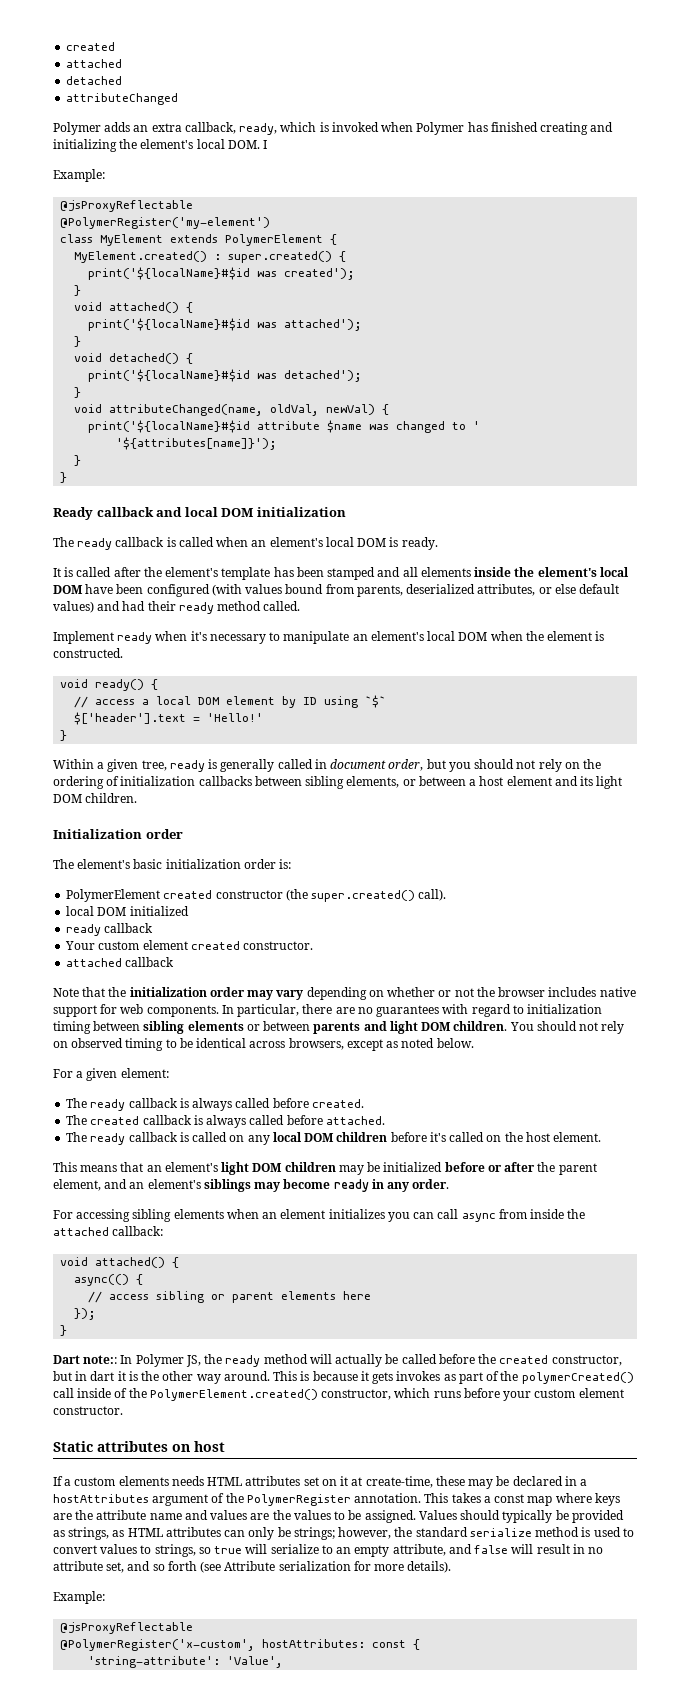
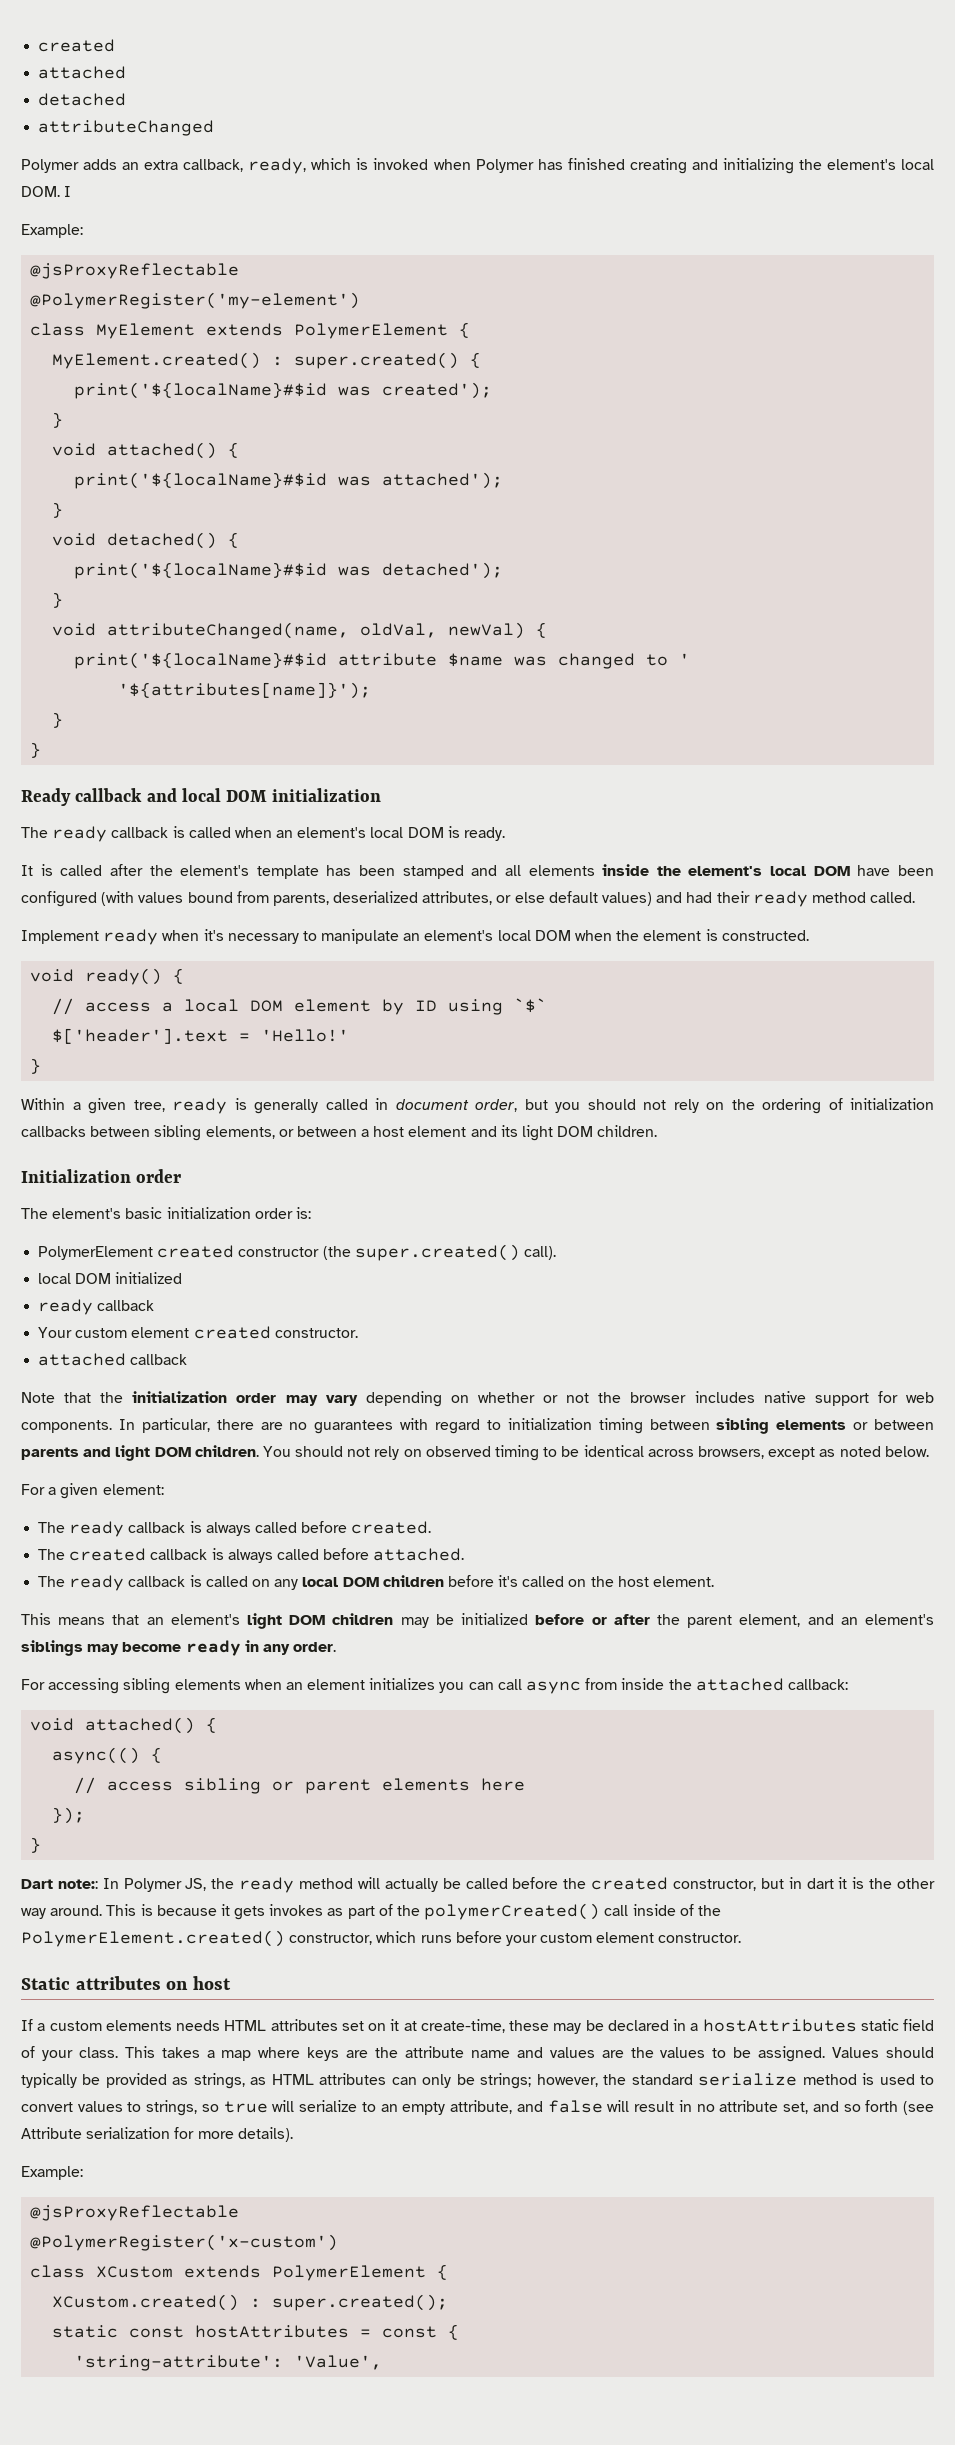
- If a custom elements needs HTML attributes set on it at create-time, these may be declared in a hostAttributes argument of the PolymerRegister annotation.
+ If a custom elements needs HTML attributes set on it at create-time, these may be declared in a hostAttributes static field of your class.
- This takes a const map where keys are the attribute name and values are the values to be assigned.
+ This takes a map where keys are the attribute name and values are the values to be assigned.
- @PolymerRegister('x-custom', hostAttributes: const {
+ @PolymerRegister('x-custom')
+ class XCustom extends PolymerElement {
+ XCustom.created() : super.created();
+ static const hostAttributes = const {

